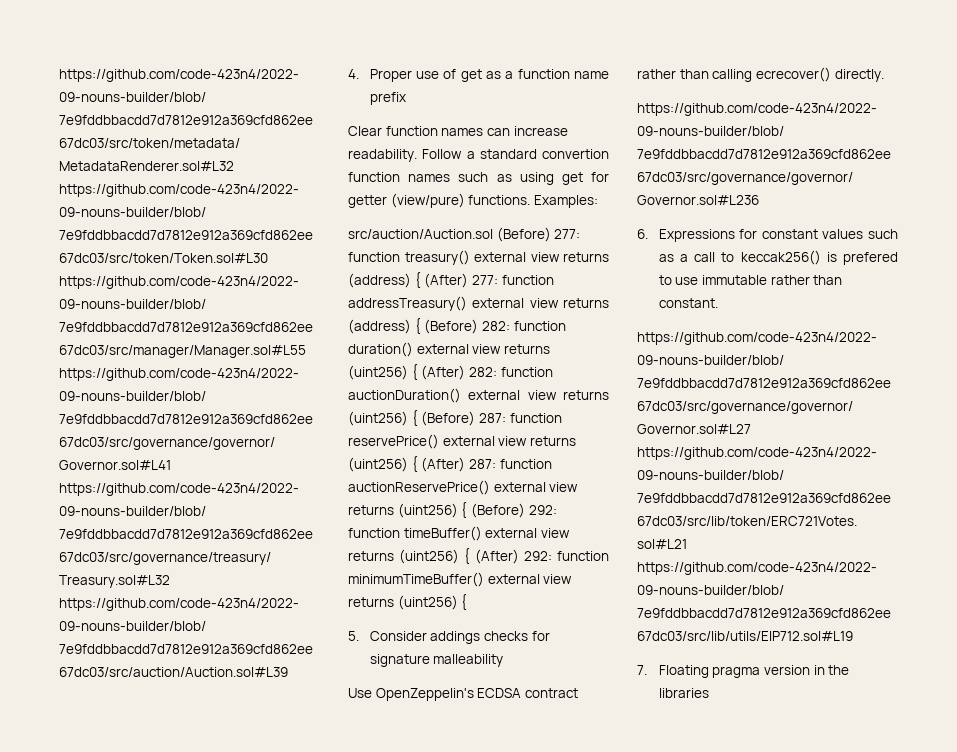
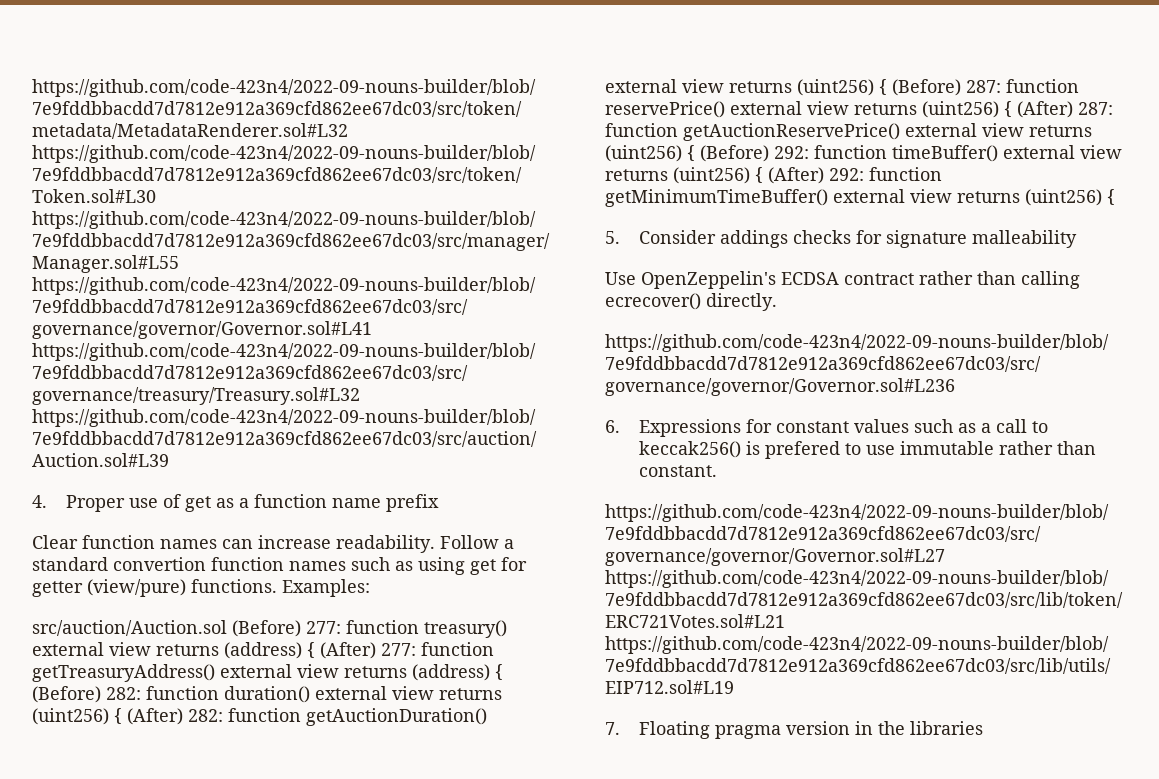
- function addressTreasury() external view returns (address) { (Before) 282:
+ function getTreasuryAddress() external view returns (address) { (Before) 282:
- function auctionDuration() external view returns (uint256) { (Before) 287:
+ function getAuctionDuration() external view returns (uint256) { (Before) 287:
- function auctionReservePrice() external view returns (uint256) { (Before) 292:
+ function getAuctionReservePrice() external view returns (uint256) { (Before) 292:
- function minimumTimeBuffer() external view returns (uint256) {
+ function getMinimumTimeBuffer() external view returns (uint256) {

